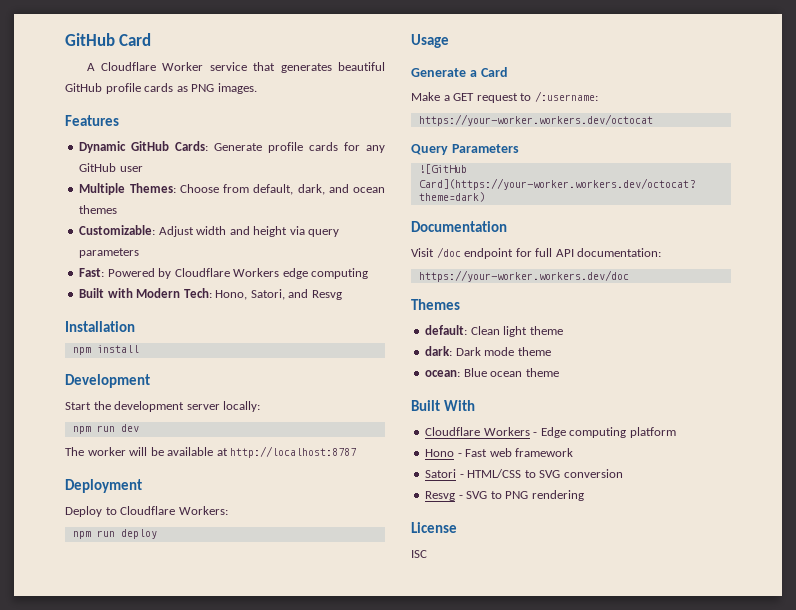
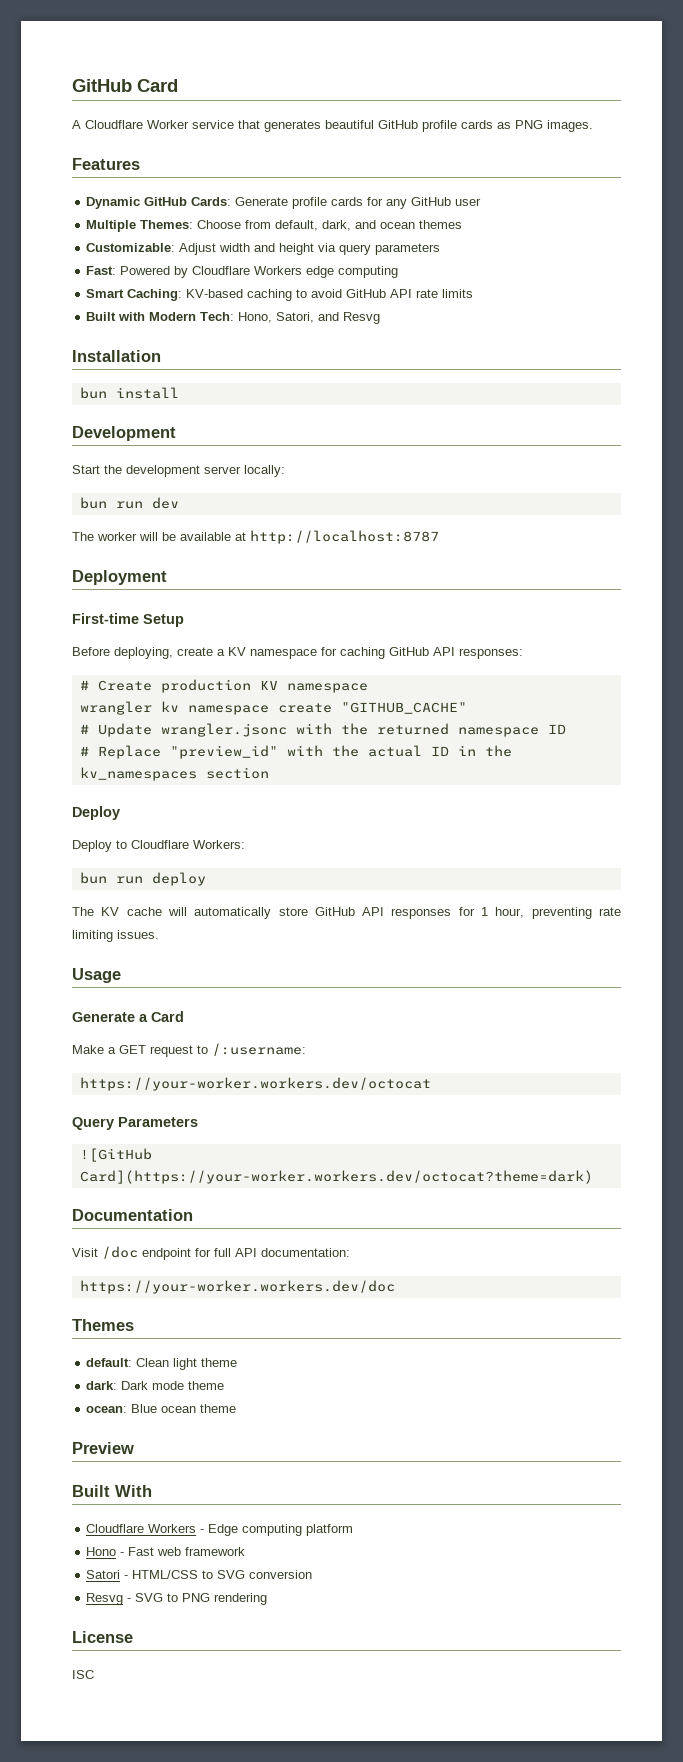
+ Smart Caching: KV-based caching to avoid GitHub API rate limits
- npm install
+ bun install
- npm run dev
+ bun run dev
+ First-time Setup
+ Before deploying, create a KV namespace for caching GitHub API responses:
+ # Create production KV namespace
+ wrangler kv namespace create "GITHUB_CACHE"
+ # Update wrangler.jsonc with the returned namespace ID
+ # Replace "preview_id" with the actual ID in the kv_namespaces section
+ Deploy
- npm run deploy
+ bun run deploy
+ The KV cache will automatically store GitHub API responses for 1 hour, preventing rate limiting issues.
+ Preview

